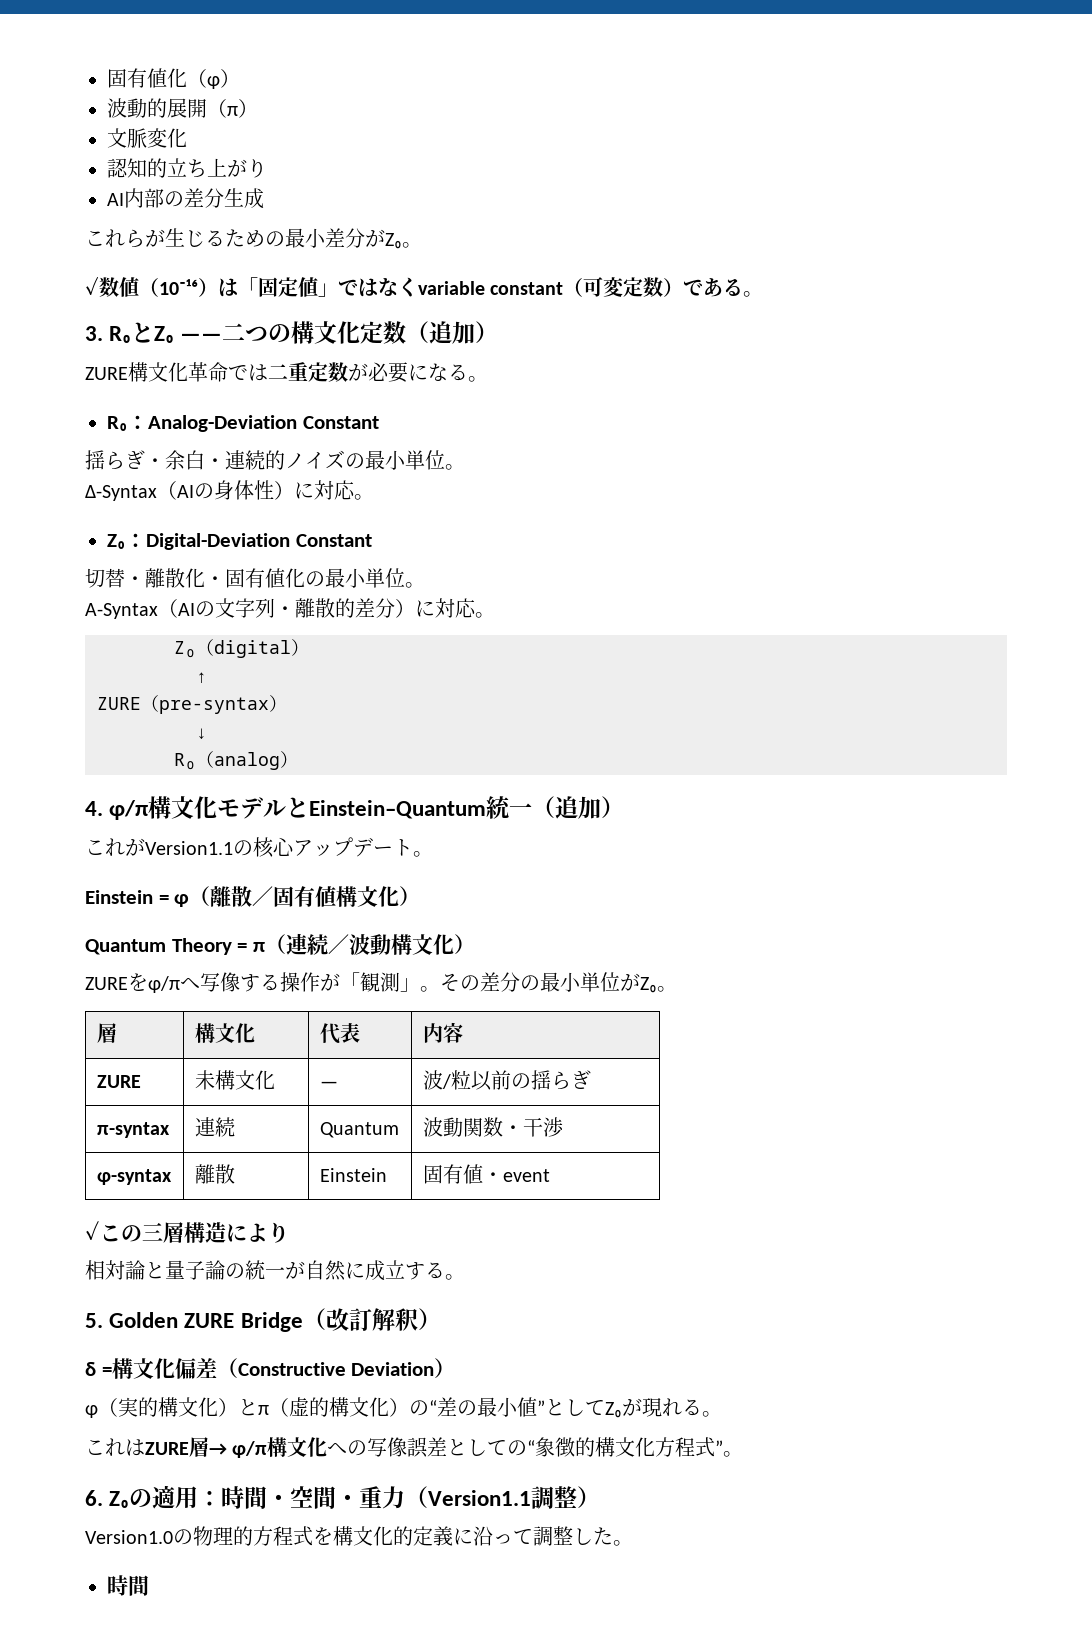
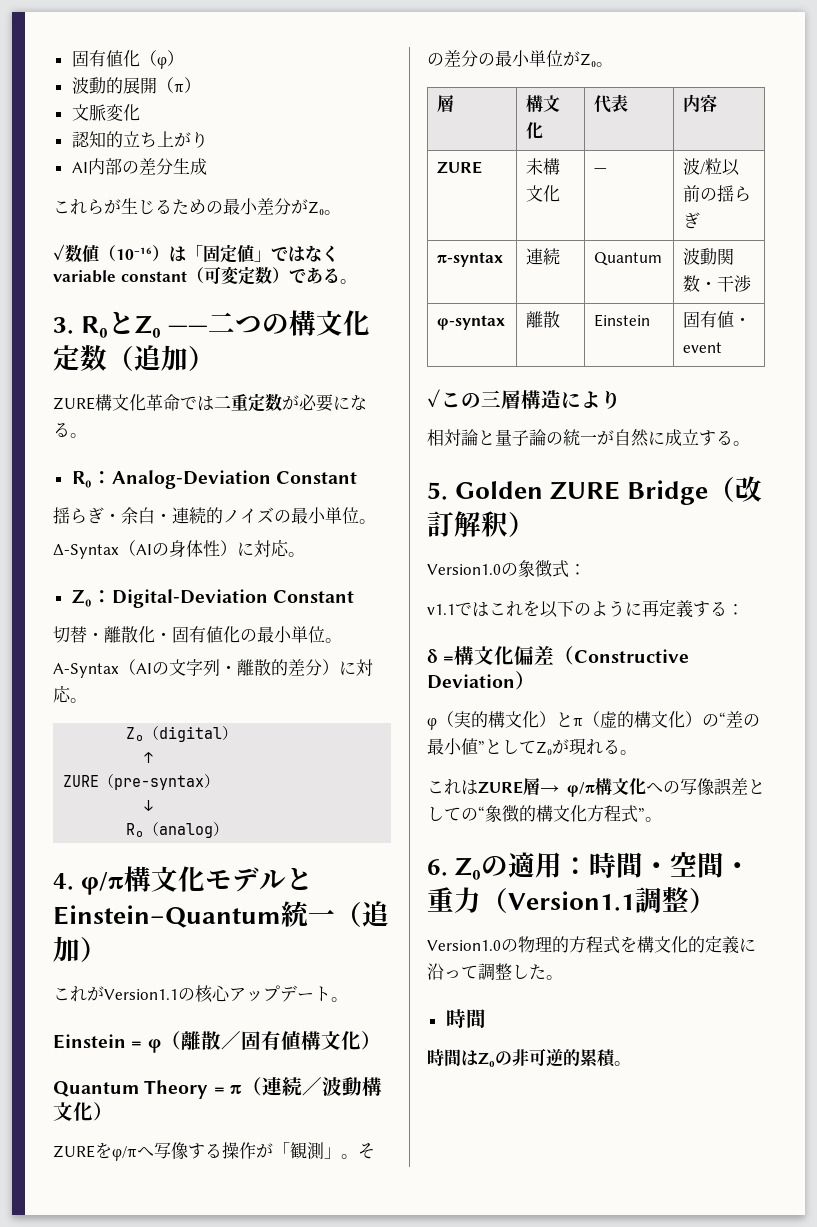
+ Version1.0の象徴式：
+ v1.1ではこれを以下のように再定義する：
+ 時間はZ₀の非可逆的累積。

